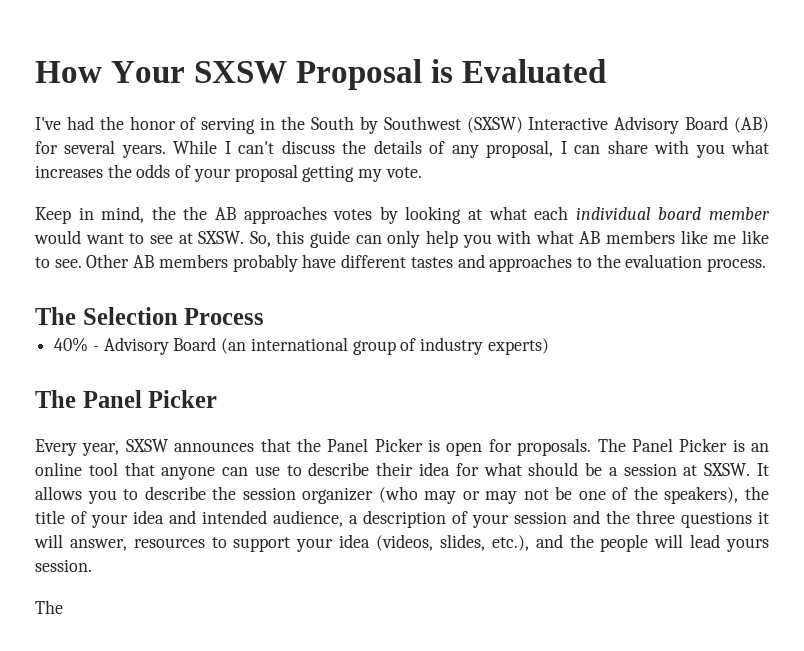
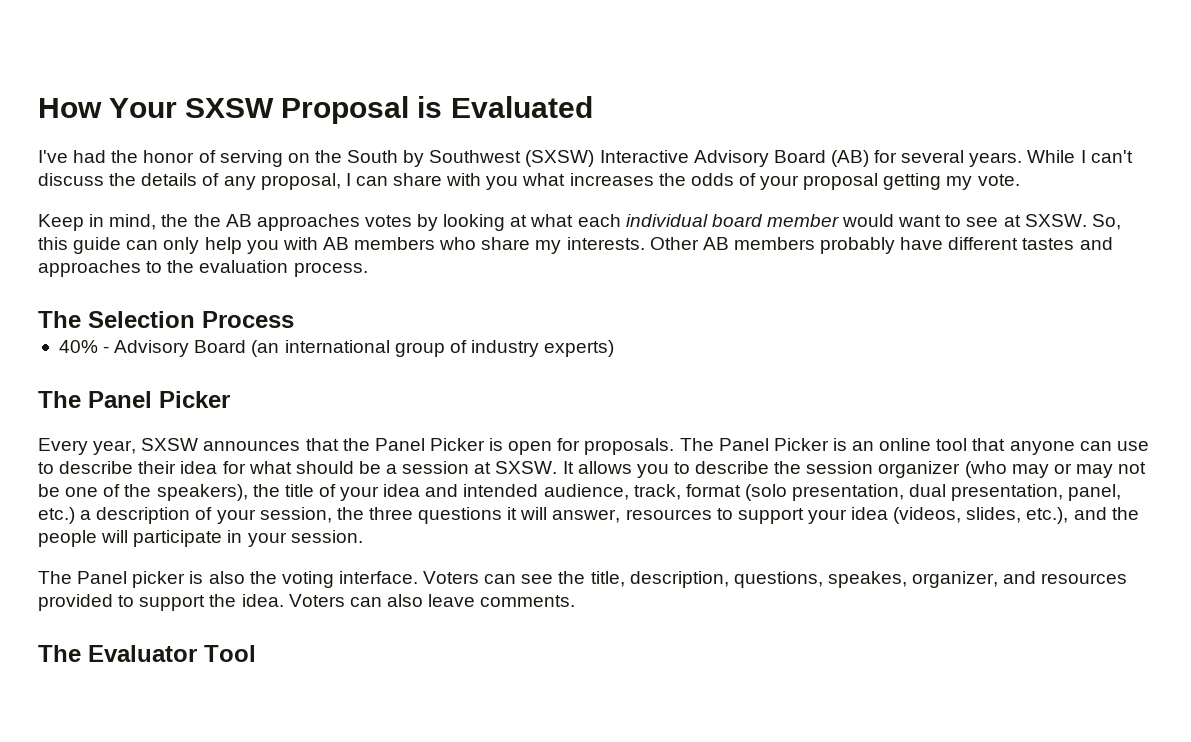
- I've had the honor of serving in the South by Southwest (SXSW) Interactive Advisory Board (AB) for several years.
+ I've had the honor of serving on the South by Southwest (SXSW) Interactive Advisory Board (AB) for several years.
- So, this guide can only help you with what AB members like me like to see.
+ So, this guide can only help you with AB members who share my interests.
- It allows you to describe the session organizer (who may or may not be one of the speakers), the title of your idea and intended audience, a description of your session and the three questions it will answer, resources to support your idea (videos, slides, etc.), and the people will lead yours session.
- The
+ It allows you to describe the session organizer (who may or may not be one of the speakers), the title of your idea and intended audience, track, format (solo presentation, dual presentation, panel, etc.) a description of your session, the three questions it will answer, resources to support your idea (videos, slides, etc.), and the people will participate in your session.
+ The Panel picker is also the voting interface. Voters can see the title, description, questions, speakes, organizer, and resources provided to support the idea. Voters can also leave comments.
+ The Evaluator Tool

